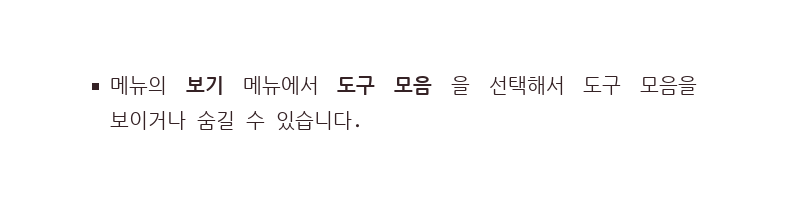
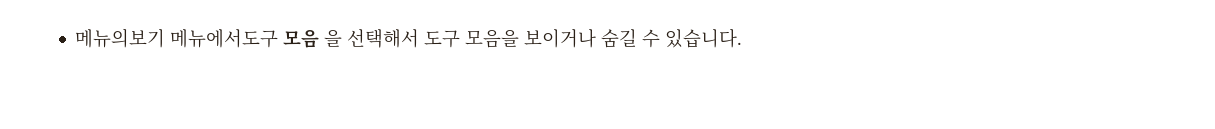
- 메뉴의 보기 메뉴에서 도구 모음 을 선택해서 도구 모음을 보이거나 숨길 수 있습니다.
+ 메뉴의보기 메뉴에서도구 모음 을 선택해서 도구 모음을 보이거나 숨길 수 있습니다.

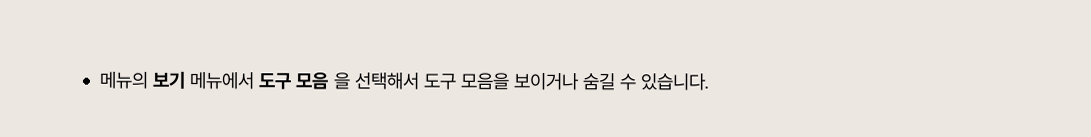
- 메뉴의보기 메뉴에서도구 모음 을 선택해서 도구 모음을 보이거나 숨길 수 있습니다.
+ 메뉴의 보기 메뉴에서 도구 모음 을 선택해서 도구 모음을 보이거나 숨길 수 있습니다.

